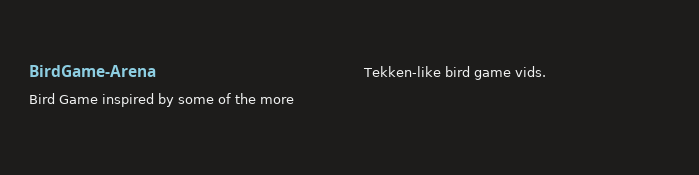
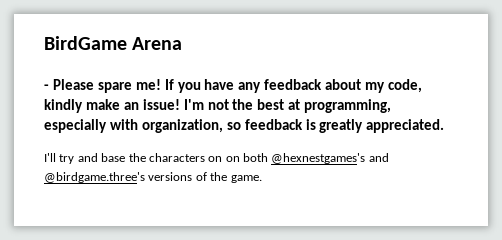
- BirdGame-Arena
- Bird Game inspired by some of the more Tekken-like bird game vids.
+ BirdGame Arena
+ - Please spare me! If you have any feedback about my code, kindly make an issue! I'm not the best at programming, especially with organization, so feedback is greatly appreciated.
+ I'll try and base the characters on on both @hexnestgames's and @birdgame.three's versions of the game.

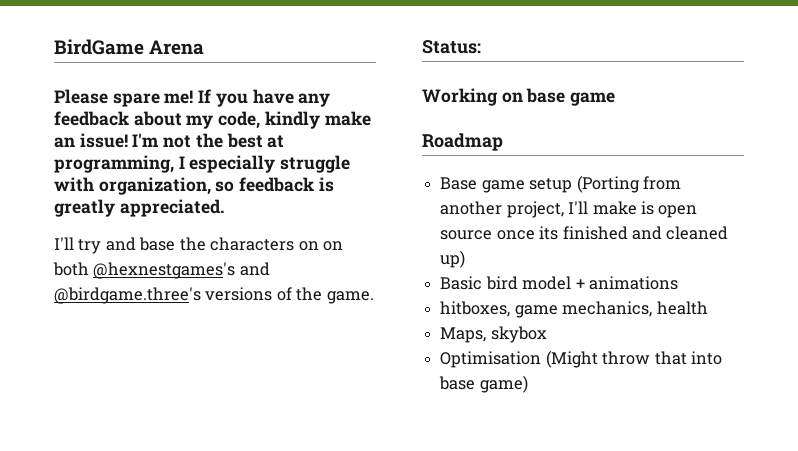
- - Please spare me!
+ Please spare me!
- I'm not the best at programming, especially with organization, so feedback is greatly appreciated.
+ I'm not the best at programming, I especially struggle with organization, so feedback is greatly appreciated.
+ Status:
+ Working on base game
+ Roadmap
+ Base game setup (Porting from another project, I'll make is open source once its finished and cleaned up)
+ Basic bird model + animations
+ hitboxes, game mechanics, health
+ Maps, skybox
+ Optimisation (Might throw that into base game)

